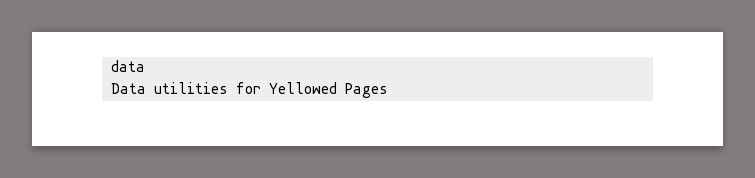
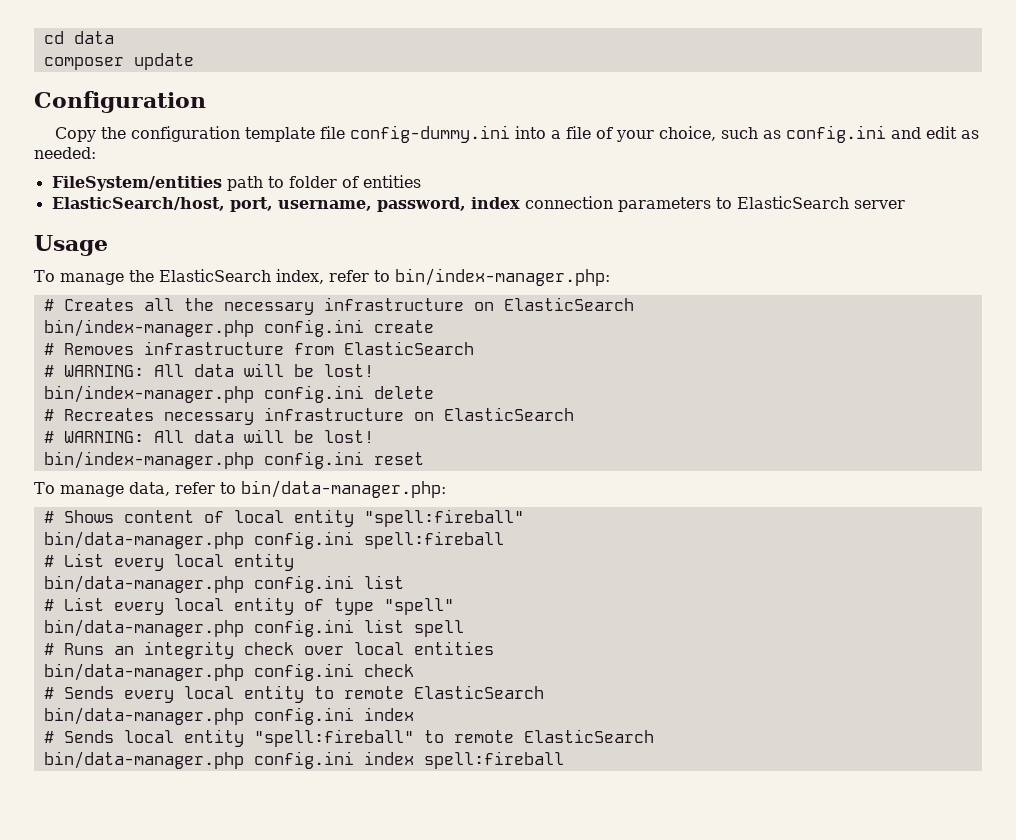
- data
+ cd data
- Data utilities for Yellowed Pages
+ composer update
+ Configuration
+ Copy the configuration template file config-dummy.ini into a file of your choice, such as config.ini and edit as needed:
+ FileSystem/entities path to folder of entities
+ ElasticSearch/host, port, username, password, index connection parameters to ElasticSearch server
+ Usage
+ To manage the ElasticSearch index, refer to bin/index-manager.php:
+ # Creates all the necessary infrastructure on ElasticSearch
+ bin/index-manager.php config.ini create
+ # Removes infrastructure from ElasticSearch
+ # WARNING: All data will be lost!
+ bin/index-manager.php config.ini delete
+ # Recreates necessary infrastructure on ElasticSearch
+ # WARNING: All data will be lost!
+ bin/index-manager.php config.ini reset
+ To manage data, refer to bin/data-manager.php:
+ # Shows content of local entity "spell:fireball"
+ bin/data-manager.php config.ini spell:fireball
+ # List every local entity
+ bin/data-manager.php config.ini list
+ # List every local entity of type "spell"
+ bin/data-manager.php config.ini list spell
+ # Runs an integrity check over local entities
+ bin/data-manager.php config.ini check
+ # Sends every local entity to remote ElasticSearch
+ bin/data-manager.php config.ini index
+ # Sends local entity "spell:fireball" to remote ElasticSearch
+ bin/data-manager.php config.ini index spell:fireball

